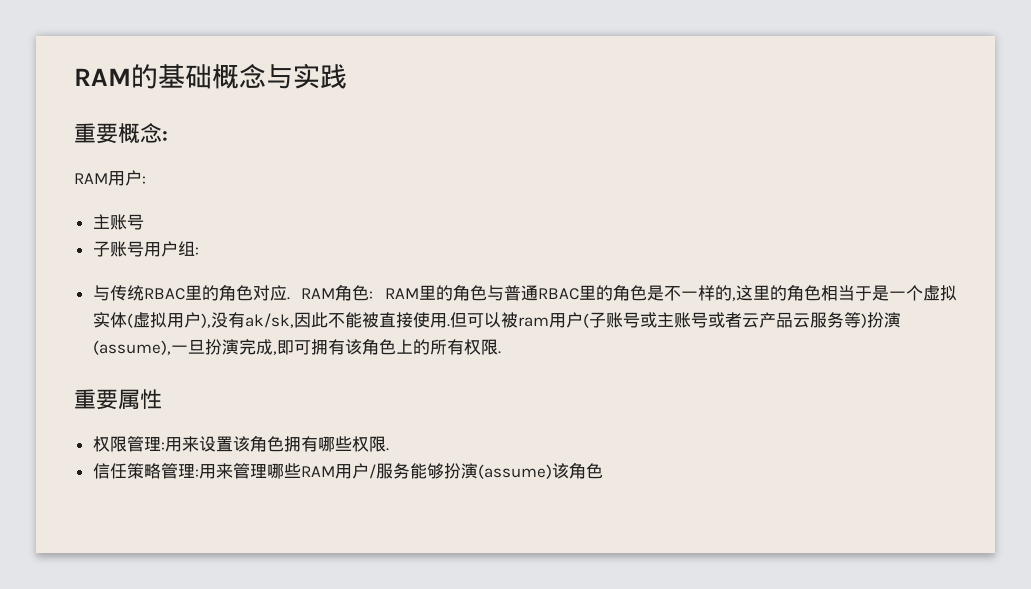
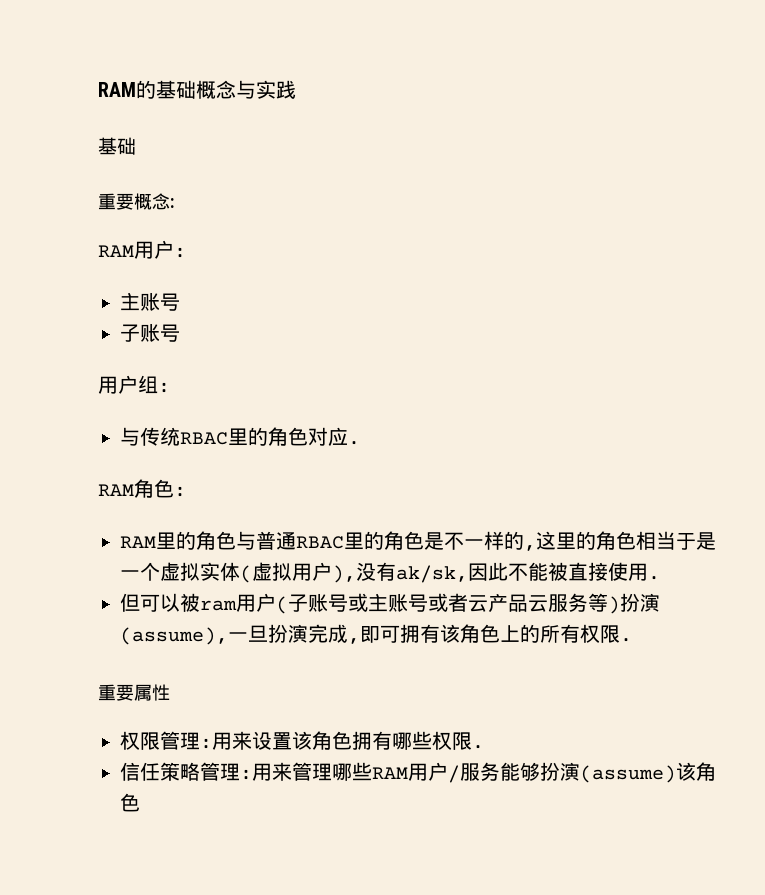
  RAM的基础概念与实践
+ 基础
  RAM用户:
  主账号
- 子账号用户组:
+ 子账号
+ 用户组:
- 与传统RBAC里的角色对应. RAM角色: RAM里的角色与普通RBAC里的角色是不一样的,这里的角色相当于是一个虚拟实体(虚拟用户),没有ak/sk,因此不能被直接使用.但可以被ram用户(子账号或主账号或者云产品云服务等)扮演(assume),一旦扮演完成,即可拥有该角色上的所有权限.
+ 与传统RBAC里的角色对应.
+ RAM角色:
+ RAM里的角色与普通RBAC里的角色是不一样的,这里的角色相当于是一个虚拟实体(虚拟用户),没有ak/sk,因此不能被直接使用.
+ 但可以被ram用户(子账号或主账号或者云产品云服务等)扮演(assume),一旦扮演完成,即可拥有该角色上的所有权限.

